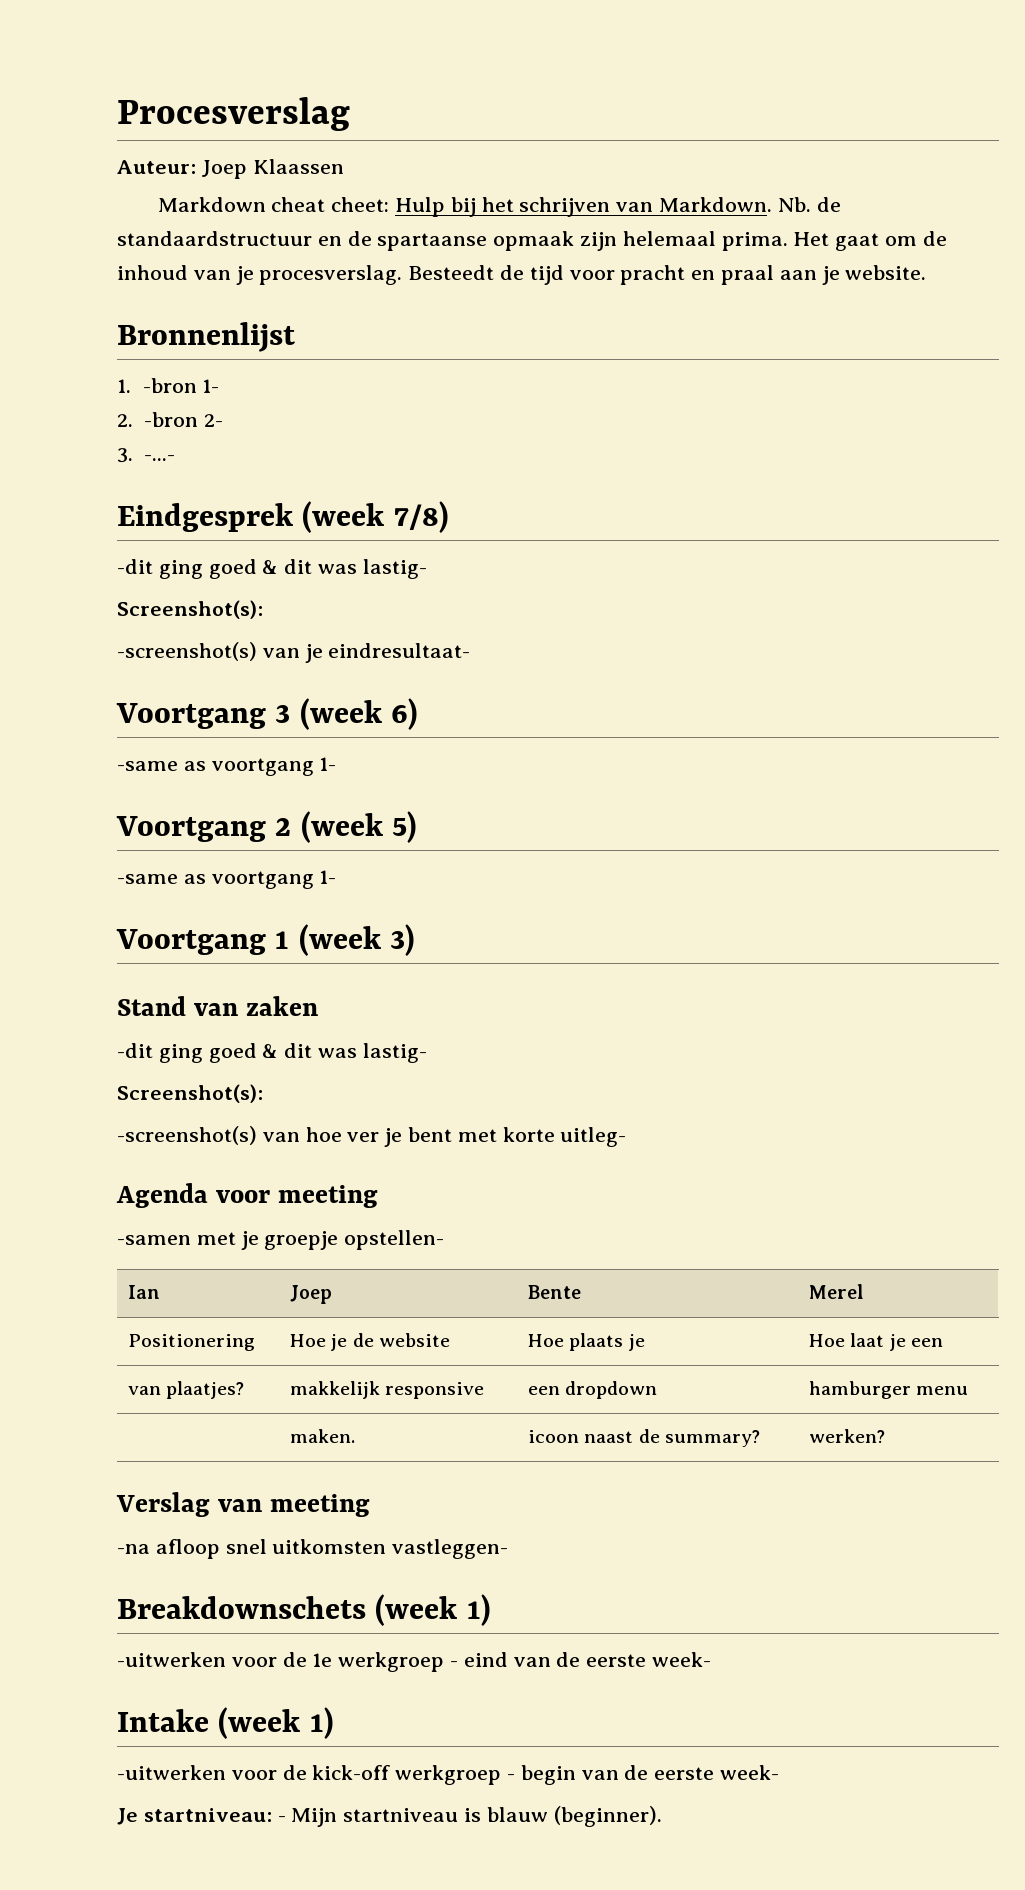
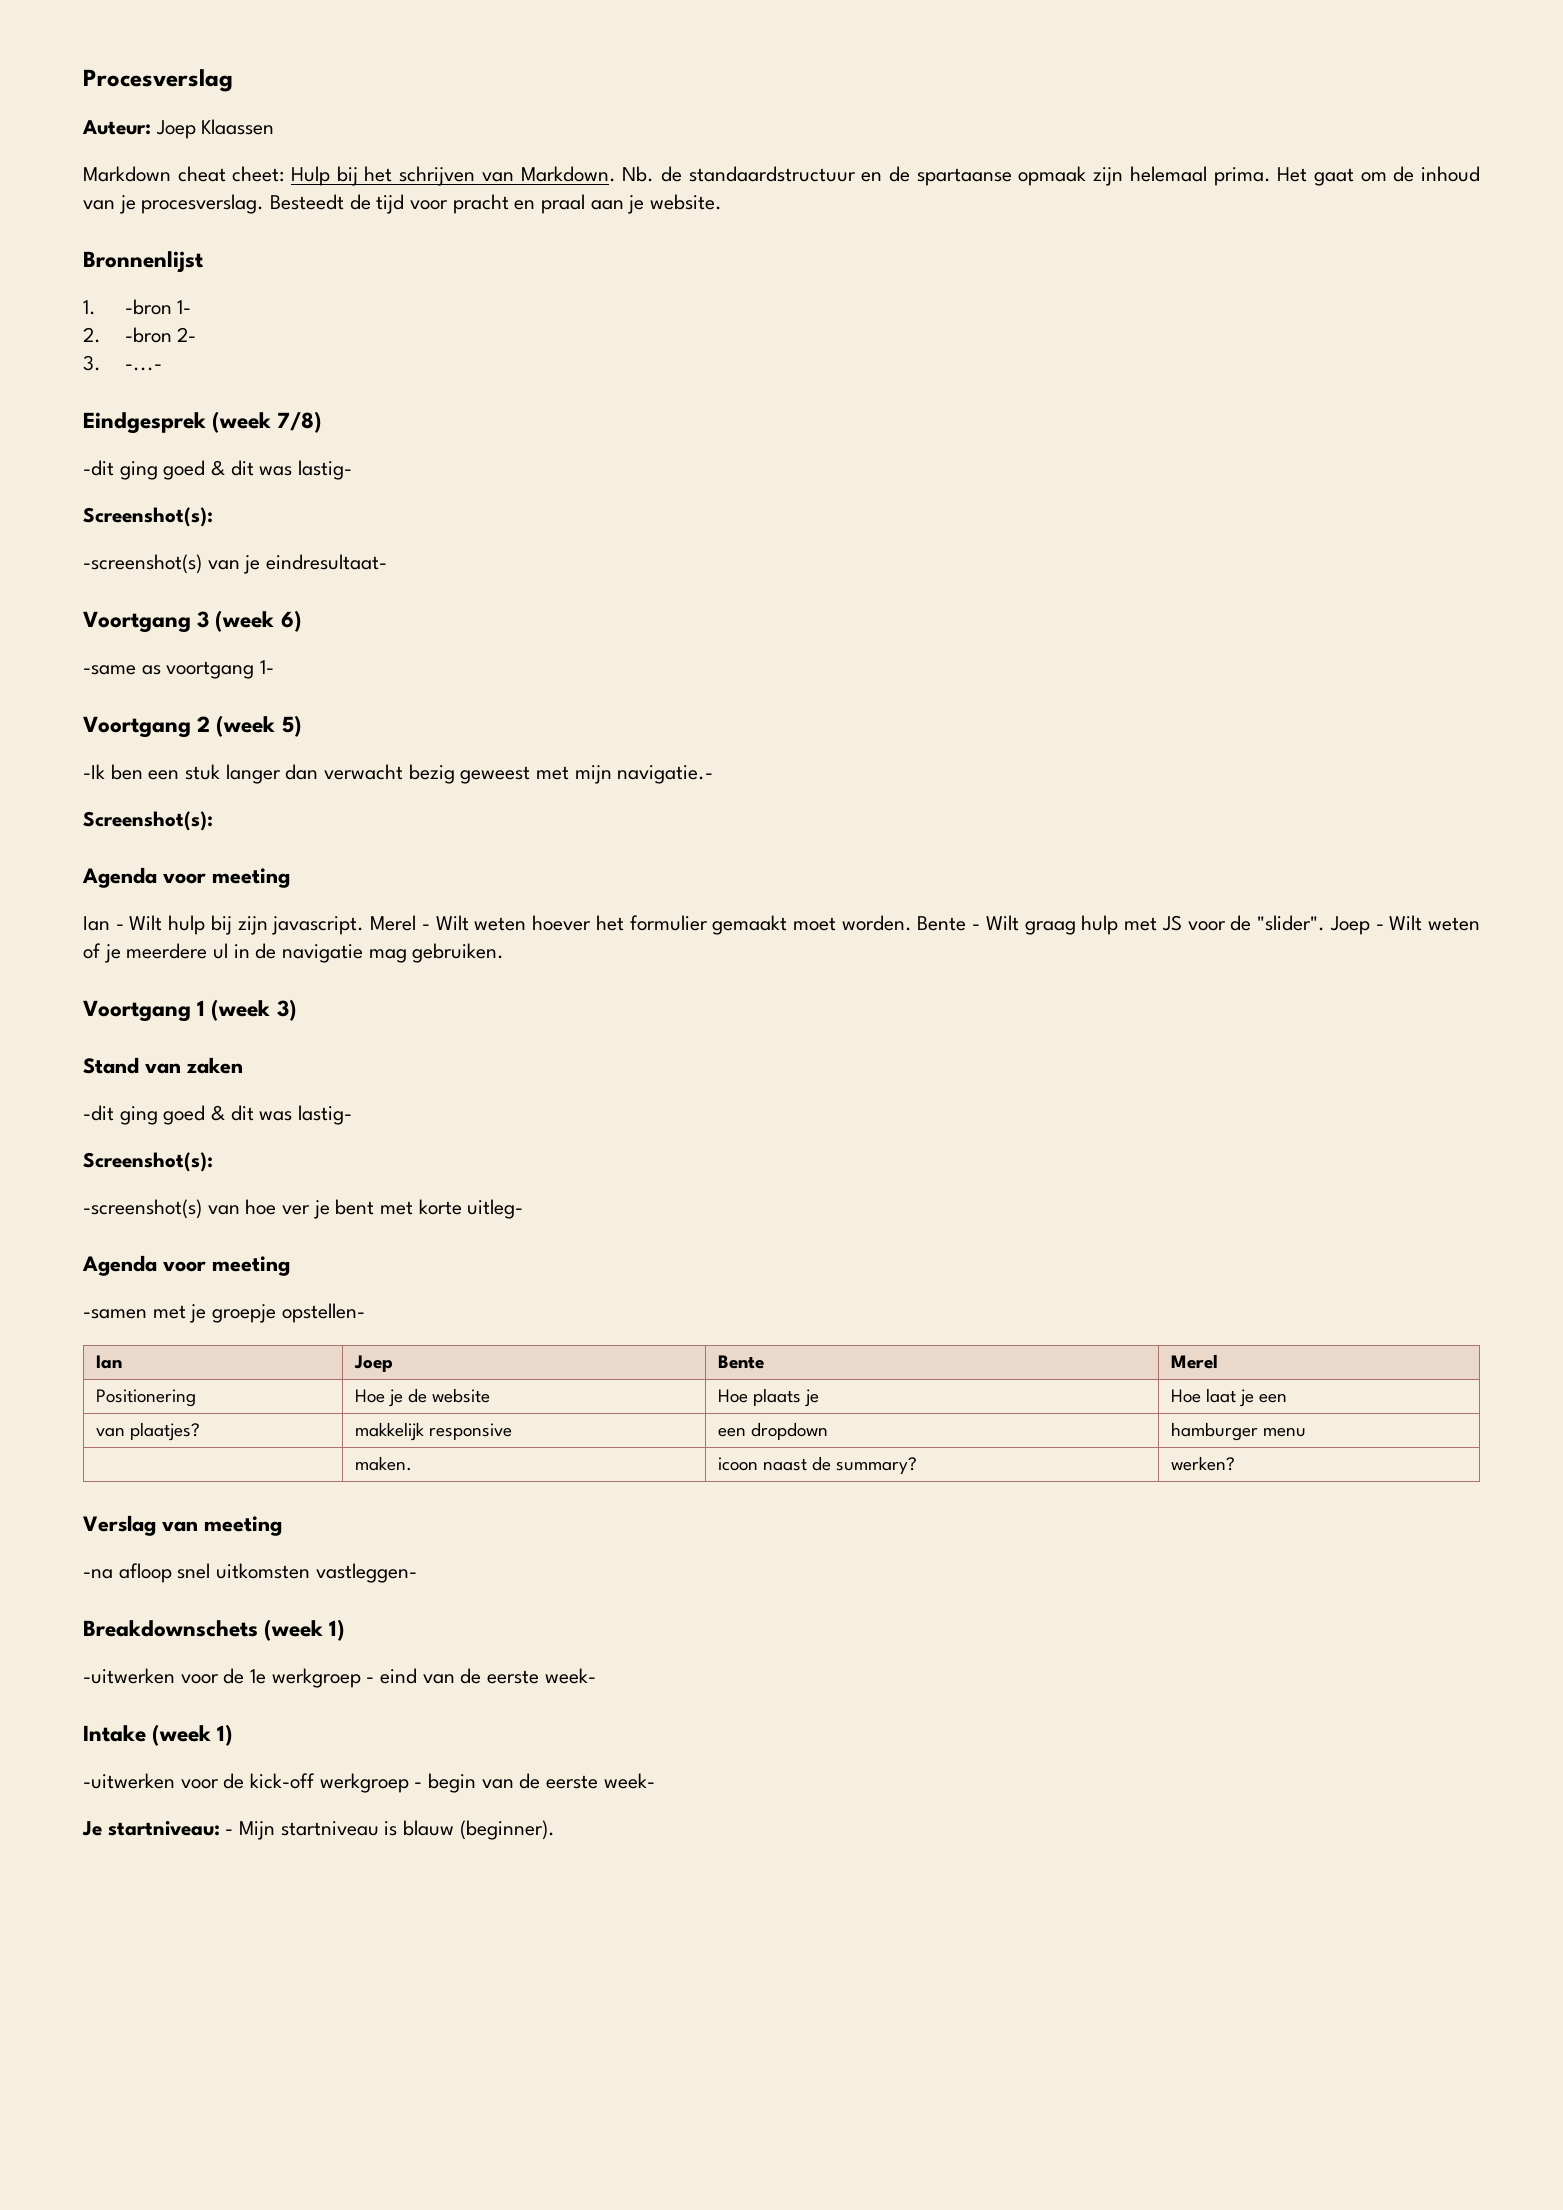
  Voortgang 2 (week 5)
- -same as voortgang 1-
+ -Ik ben een stuk langer dan verwacht bezig geweest met mijn navigatie.-
+ Screenshot(s):
+ Agenda voor meeting
+ Ian - Wilt hulp bij zijn javascript. Merel - Wilt weten hoever het formulier gemaakt moet worden. Bente - Wilt graag hulp met JS voor de "slider". Joep - Wilt weten of je meerdere ul in de navigatie mag gebruiken.

